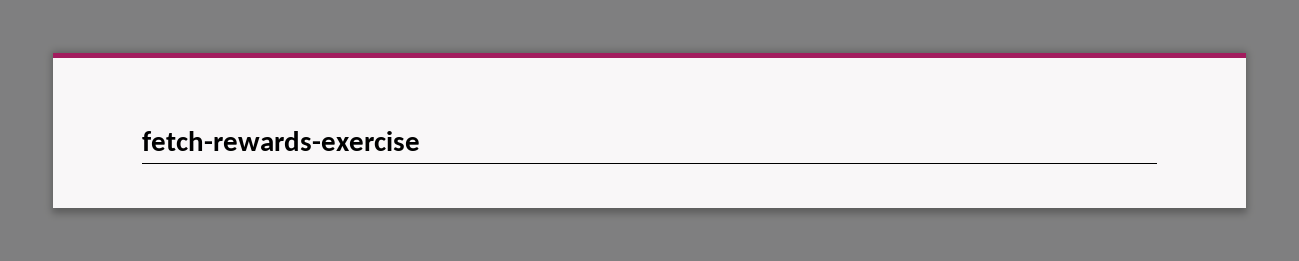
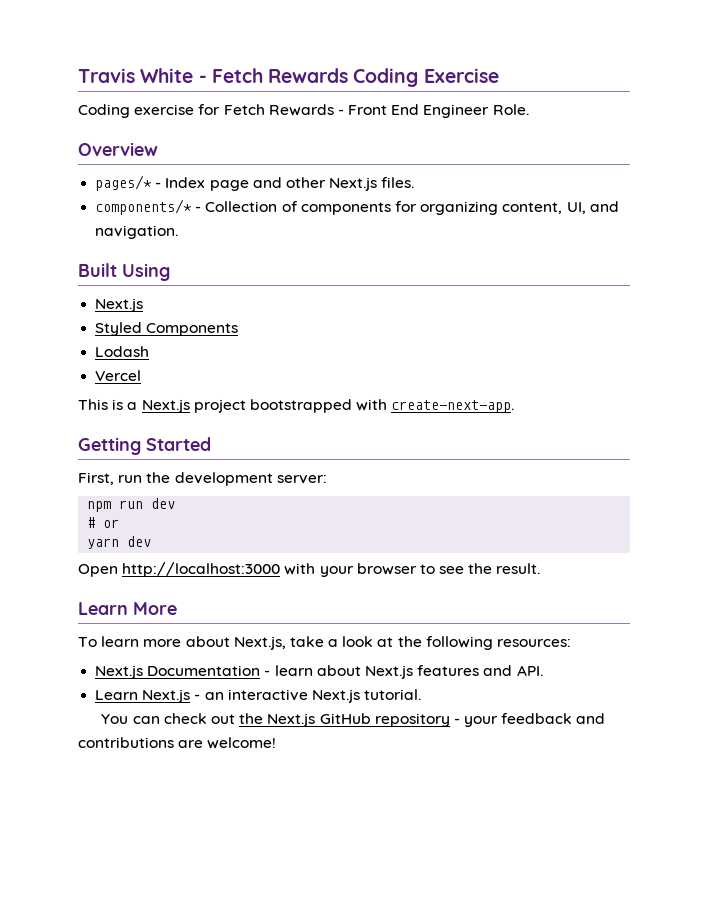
- fetch-rewards-exercise
+ Travis White - Fetch Rewards Coding Exercise
+ Coding exercise for Fetch Rewards - Front End Engineer Role.
+ Overview
+ pages/* - Index page and other Next.js files.
+ components/* - Collection of components for organizing content, UI, and navigation.
+ Built Using
+ Next.js
+ Styled Components
+ Lodash
+ Vercel
+ This is a Next.js project bootstrapped with create-next-app.
+ Getting Started
+ First, run the development server:
+ npm run dev
+ # or
+ yarn dev
+ Open http://localhost:3000 with your browser to see the result.
+ Learn More
+ To learn more about Next.js, take a look at the following resources:
+ Next.js Documentation - learn about Next.js features and API.
+ Learn Next.js - an interactive Next.js tutorial.
+ You can check out the Next.js GitHub repository - your feedback and contributions are welcome!

